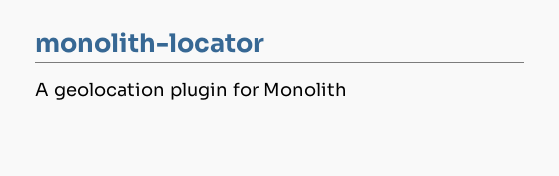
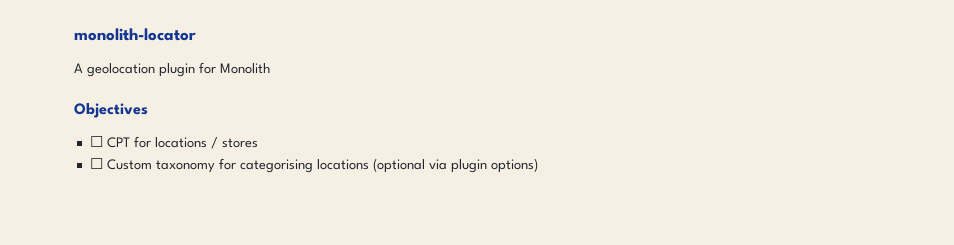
+ Objectives
+ ☐ CPT for locations / stores
+ ☐ Custom taxonomy for categorising locations (optional via plugin options)

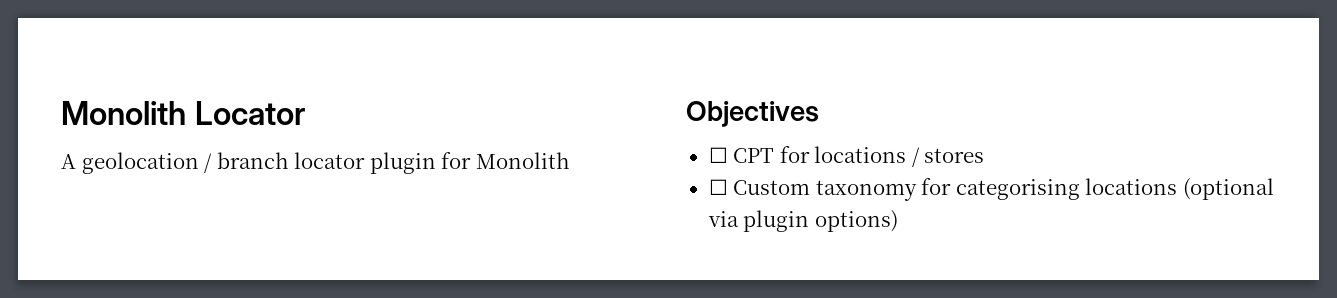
- monolith-locator
+ Monolith Locator
- A geolocation plugin for Monolith
+ A geolocation / branch locator plugin for Monolith

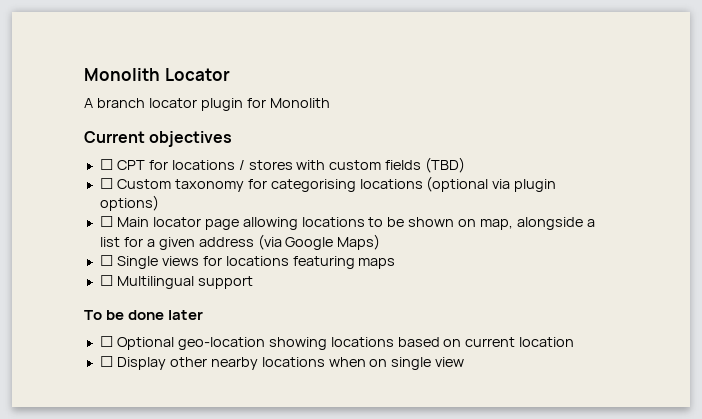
- A geolocation / branch locator plugin for Monolith
+ A branch locator plugin for Monolith
- Objectives
+ Current objectives
- ☐ CPT for locations / stores
+ ☐ CPT for locations / stores with custom fields (TBD)
+ ☐ Main locator page allowing locations to be shown on map, alongside a list for a given address (via Google Maps)
+ ☐ Single views for locations featuring maps
+ ☐ Multilingual support
+ To be done later
+ ☐ Optional geo-location showing locations based on current location
+ ☐ Display other nearby locations when on single view

